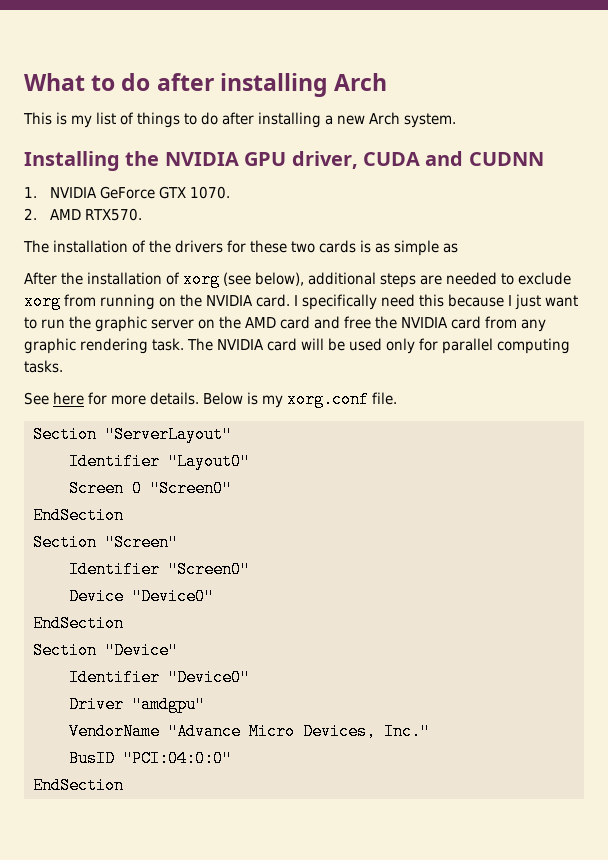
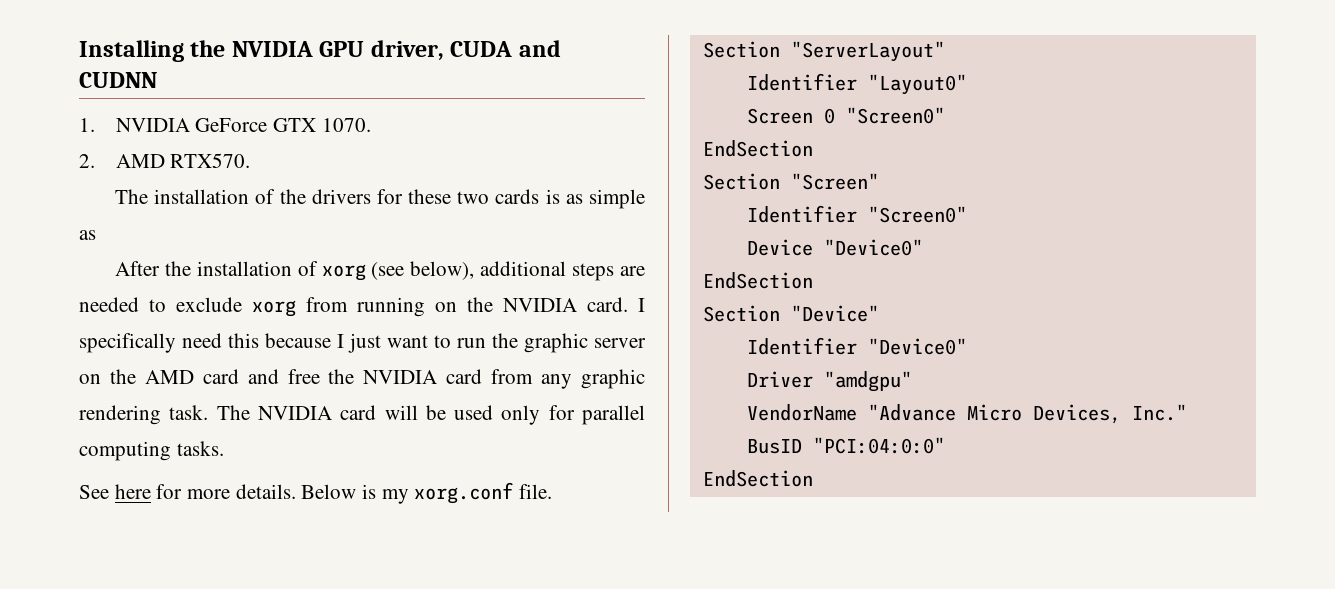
- What to do after installing Arch
- This is my list of things to do after installing a new Arch system.

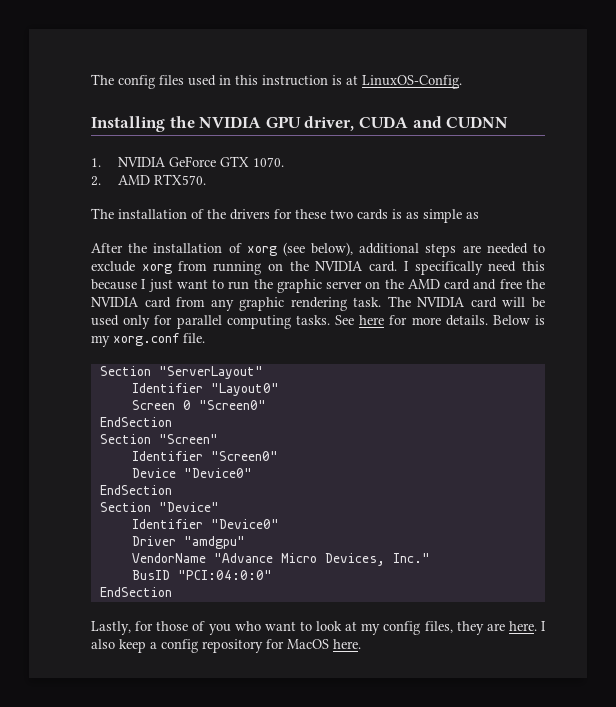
+ The config files used in this instruction is at LinuxOS-Config.
- The NVIDIA card will be used only for parallel computing tasks.
- See here for more details.
+ The NVIDIA card will be used only for parallel computing tasks. See here for more details.
+ Lastly, for those of you who want to look at my config files, they are here. I also keep a config repository for MacOS here.

